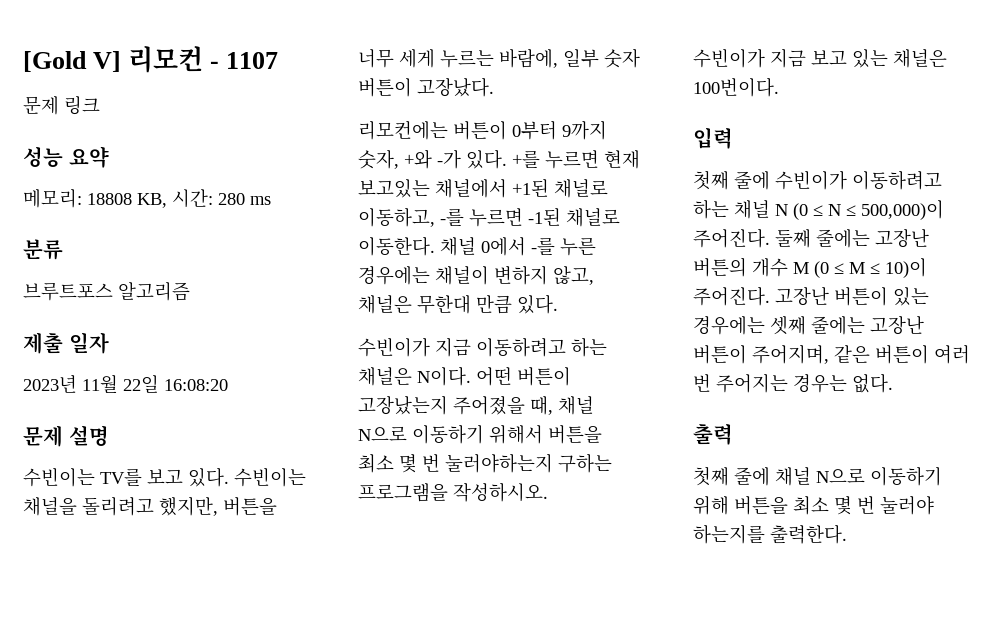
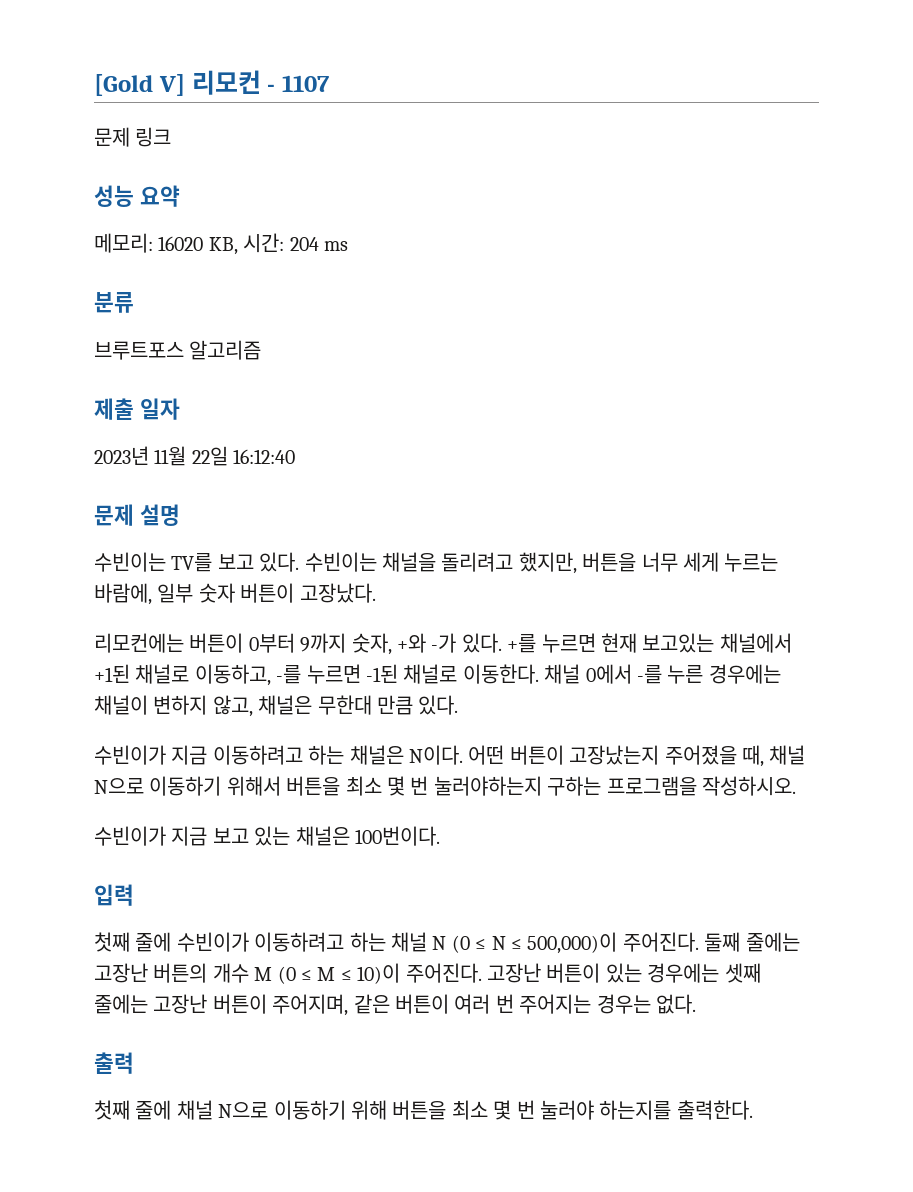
- 메모리: 18808 KB, 시간: 280 ms
+ 메모리: 16020 KB, 시간: 204 ms
- 2023년 11월 22일 16:08:20
+ 2023년 11월 22일 16:12:40

